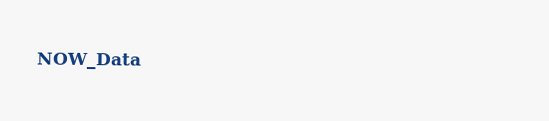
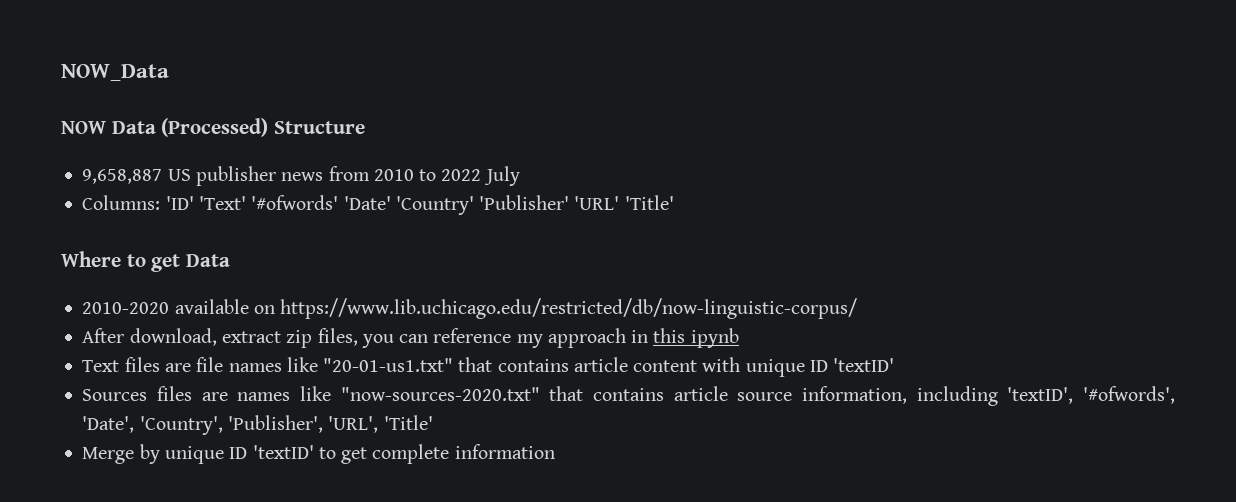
+ NOW Data (Processed) Structure
+ 9,658,887 US publisher news from 2010 to 2022 July
+ Columns: 'ID' 'Text' '#ofwords' 'Date' 'Country' 'Publisher' 'URL' 'Title'
+ Where to get Data
+ 2010-2020 available on https://www.lib.uchicago.edu/restricted/db/now-linguistic-corpus/
+ After download, extract zip files, you can reference my approach in this ipynb
+ Text files are file names like "20-01-us1.txt" that contains article content with unique ID 'textID'
+ Sources files are names like "now-sources-2020.txt" that contains article source information, including 'textID', '#ofwords', 'Date', 'Country', 'Publisher', 'URL', 'Title'
+ Merge by unique ID 'textID' to get complete information

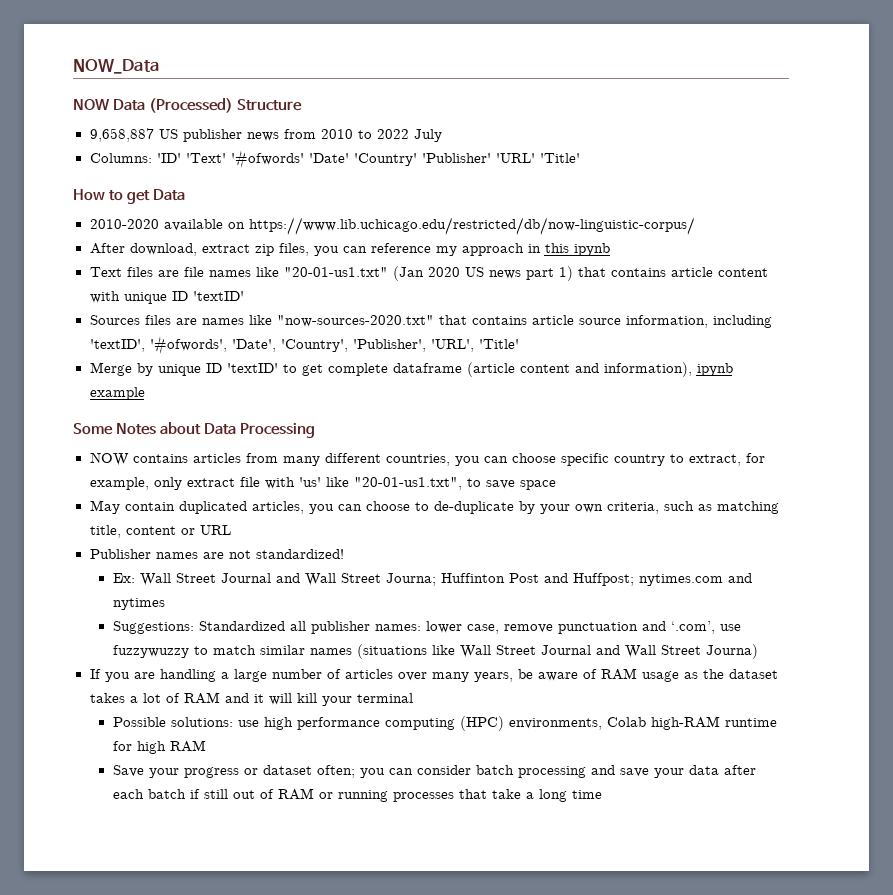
- Where to get Data
+ How to get Data
- Text files are file names like "20-01-us1.txt" that contains article content with unique ID 'textID'
+ Text files are file names like "20-01-us1.txt" (Jan 2020 US news part 1) that contains article content with unique ID 'textID'
- Merge by unique ID 'textID' to get complete information
+ Merge by unique ID 'textID' to get complete dataframe (article content and information), ipynb example
+ Some Notes about Data Processing
+ NOW contains articles from many different countries, you can choose specific country to extract, for example, only extract file with 'us' like "20-01-us1.txt", to save space
+ May contain duplicated articles, you can choose to de-duplicate by your own criteria, such as matching title, content or URL
+ Publisher names are not standardized!
+ Ex: Wall Street Journal and Wall Street Journa; Huffinton Post and Huffpost; nytimes.com and nytimes
+ Suggestions: Standardized all publisher names: lower case, remove punctuation and ‘.com’, use fuzzywuzzy to match similar names (situations like Wall Street Journal and Wall Street Journa)
+ If you are handling a large number of articles over many years, be aware of RAM usage as the dataset takes a lot of RAM and it will kill your terminal
+ Possible solutions: use high performance computing (HPC) environments, Colab high-RAM runtime for high RAM
+ Save your progress or dataset often; you can consider batch processing and save your data after each batch if still out of RAM or running processes that take a long time

